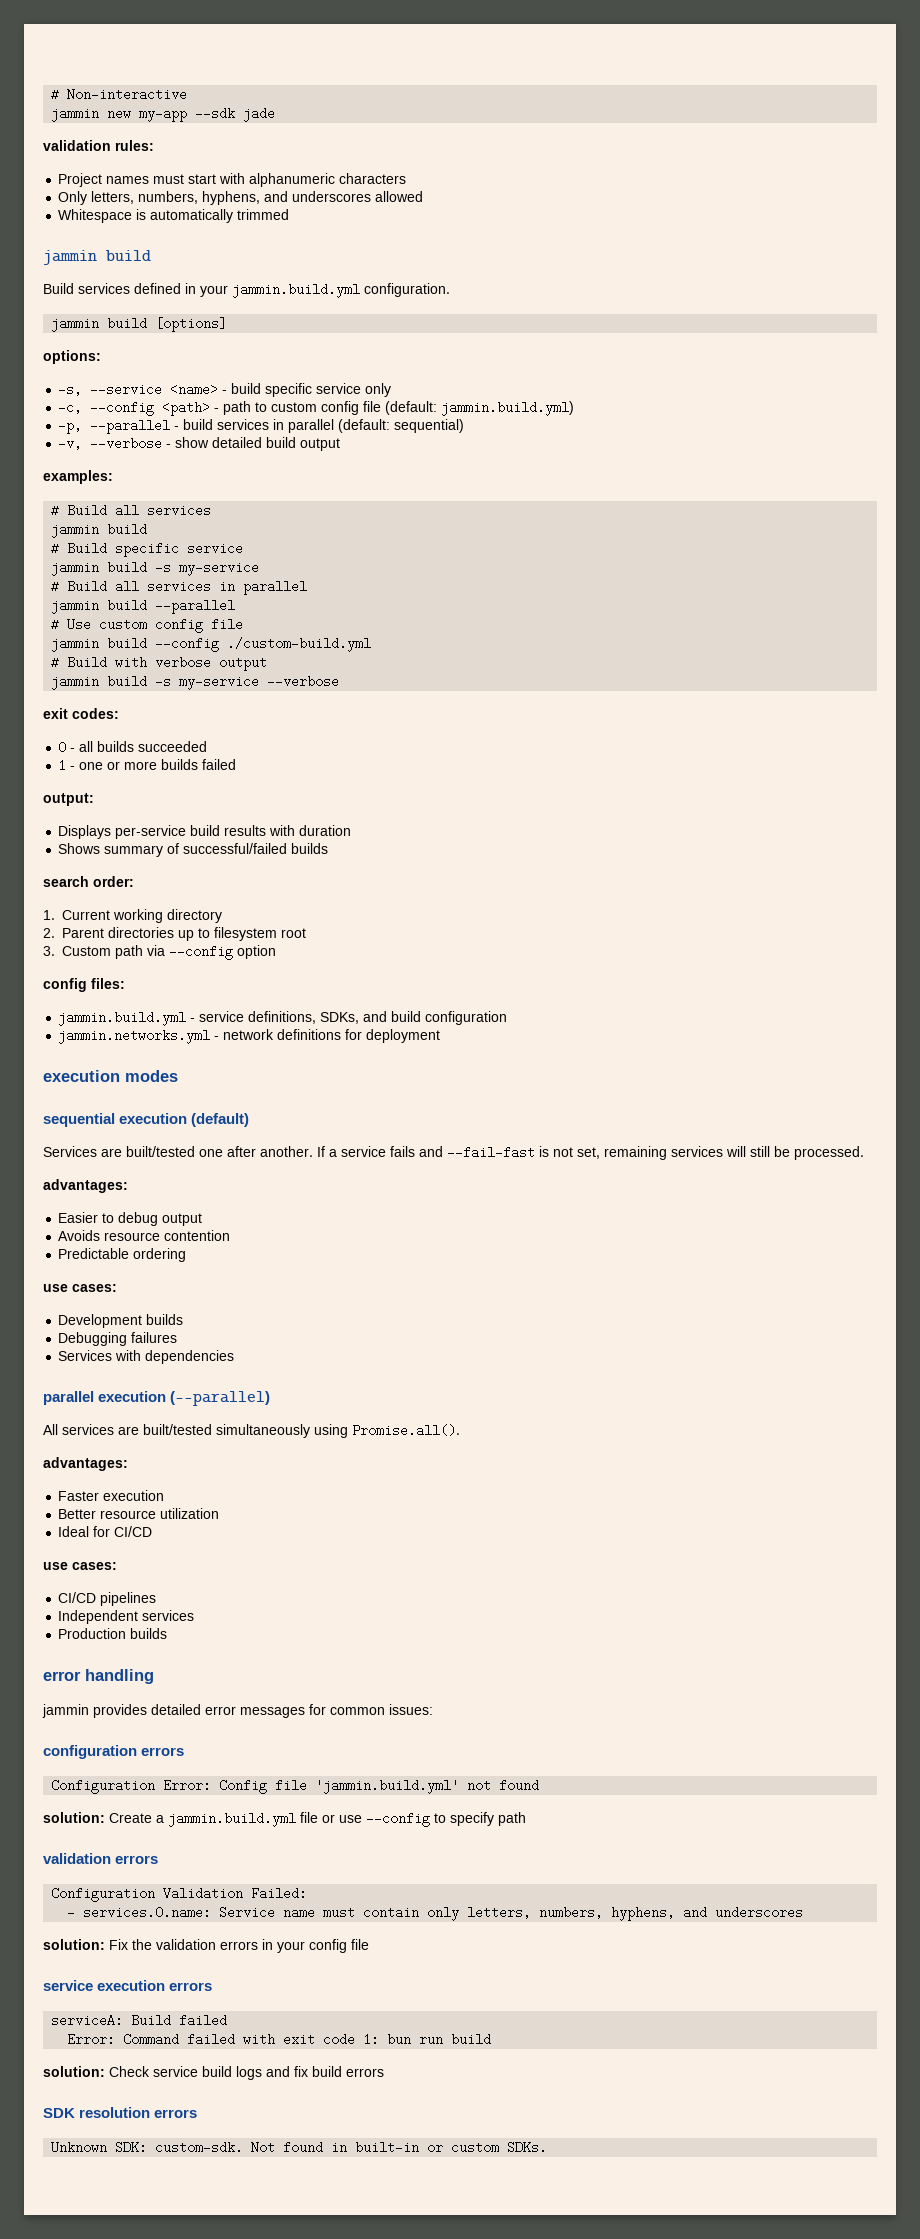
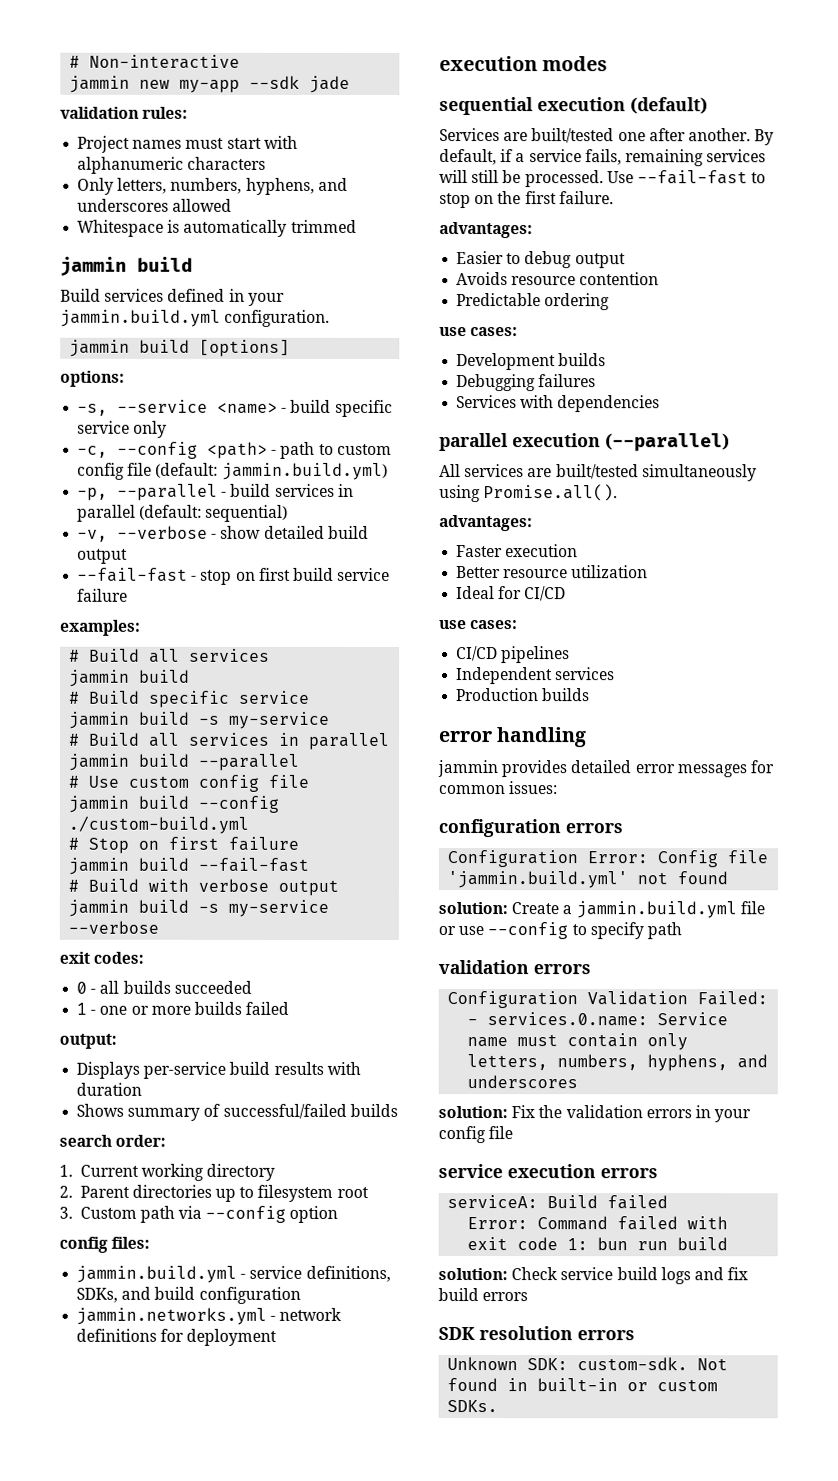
+ --fail-fast - stop on first build service failure
+ # Stop on first failure
+ jammin build --fail-fast
- If a service fails and --fail-fast is not set, remaining services will still be processed.
+ By default, if a service fails, remaining services will still be processed. Use --fail-fast to stop on the first failure.

